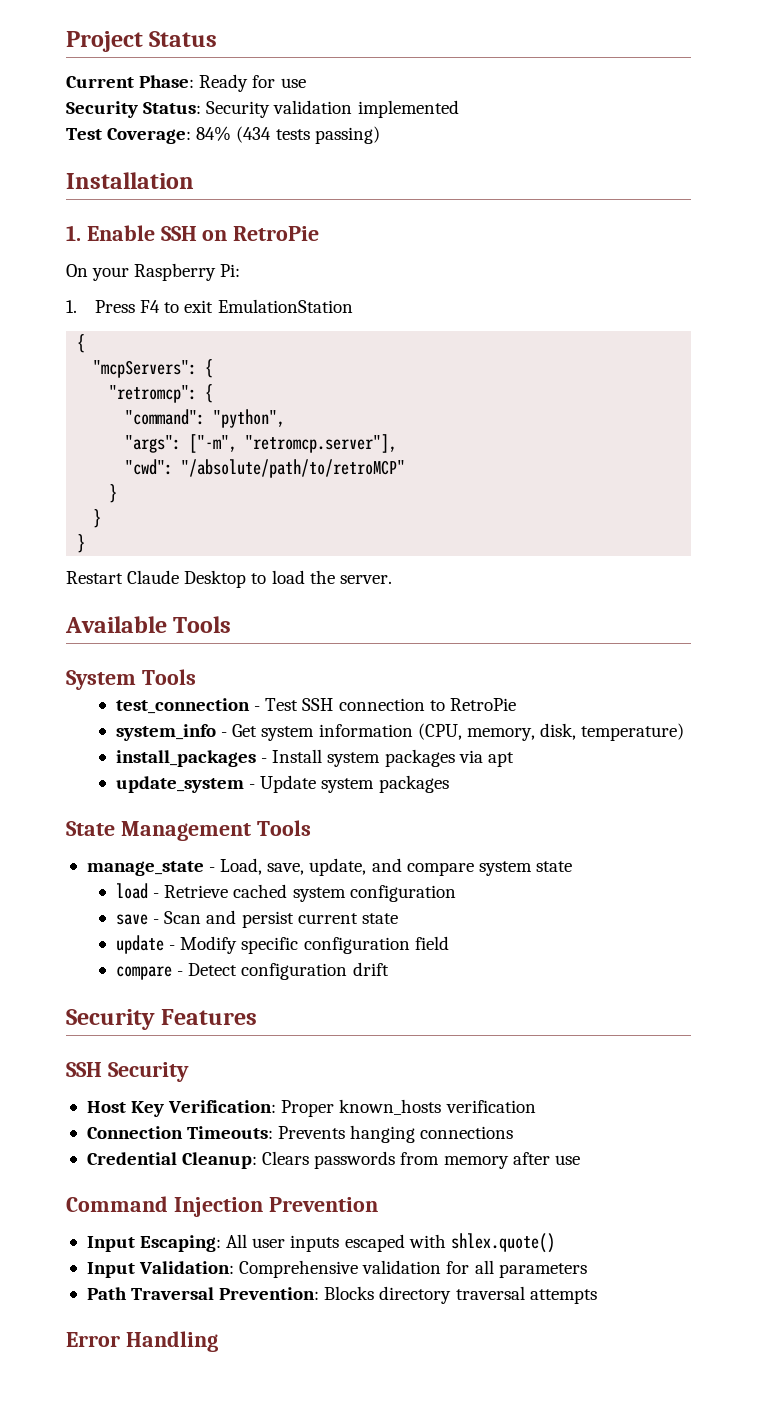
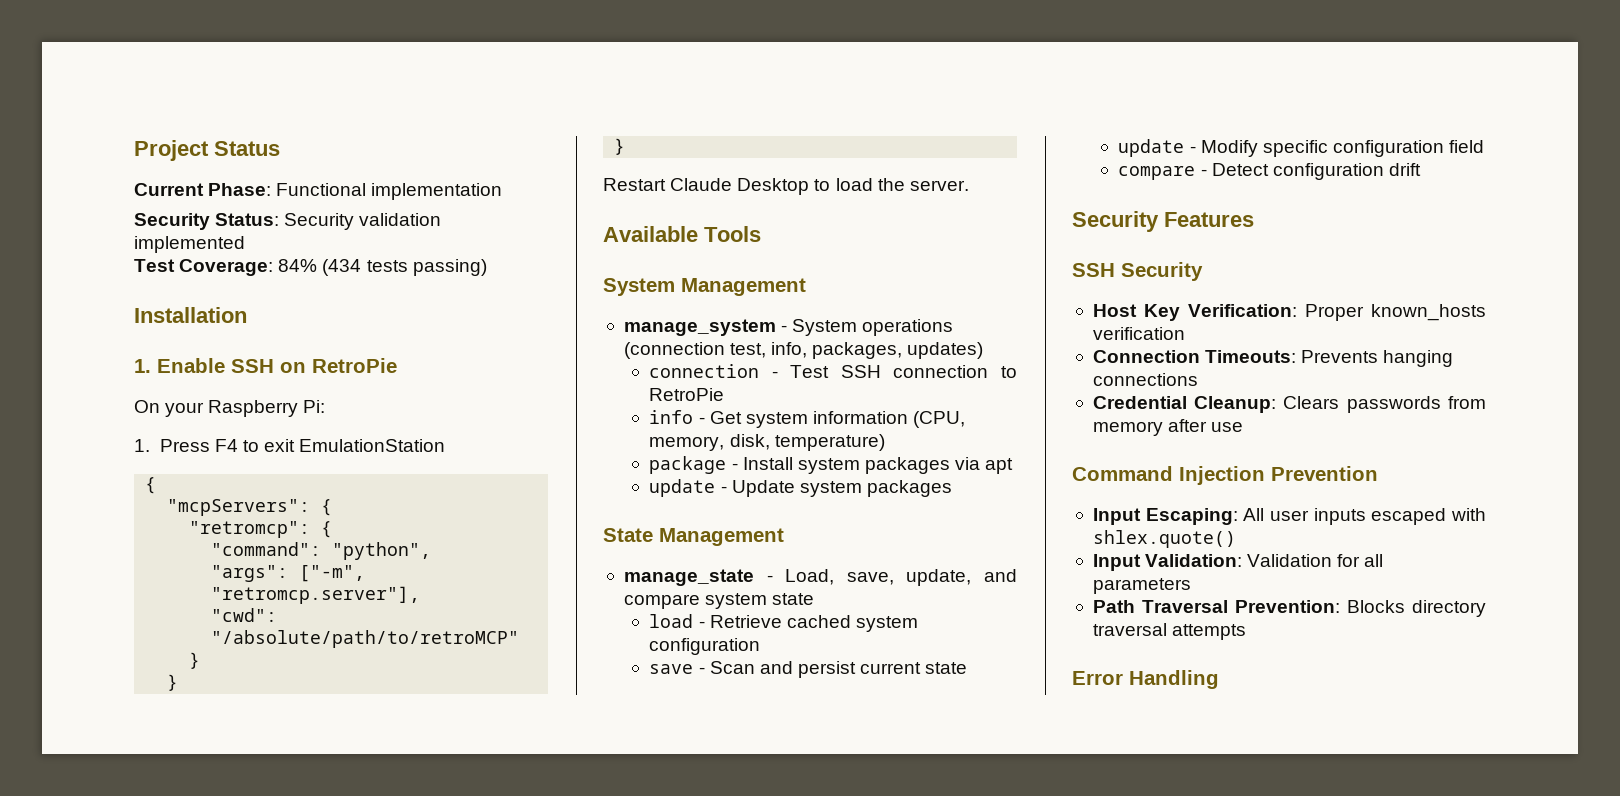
- Current Phase: Ready for use
+ Current Phase: Functional implementation
- System Tools
- test_connection - Test SSH connection to RetroPie
+ System Management
+ manage_system - System operations (connection test, info, packages, updates)
+ connection - Test SSH connection to RetroPie
- system_info - Get system information (CPU, memory, disk, temperature)
+ info - Get system information (CPU, memory, disk, temperature)
- install_packages - Install system packages via apt
+ package - Install system packages via apt
- update_system - Update system packages
+ update - Update system packages
- State Management Tools
+ State Management
- Input Validation: Comprehensive validation for all parameters
+ Input Validation: Validation for all parameters

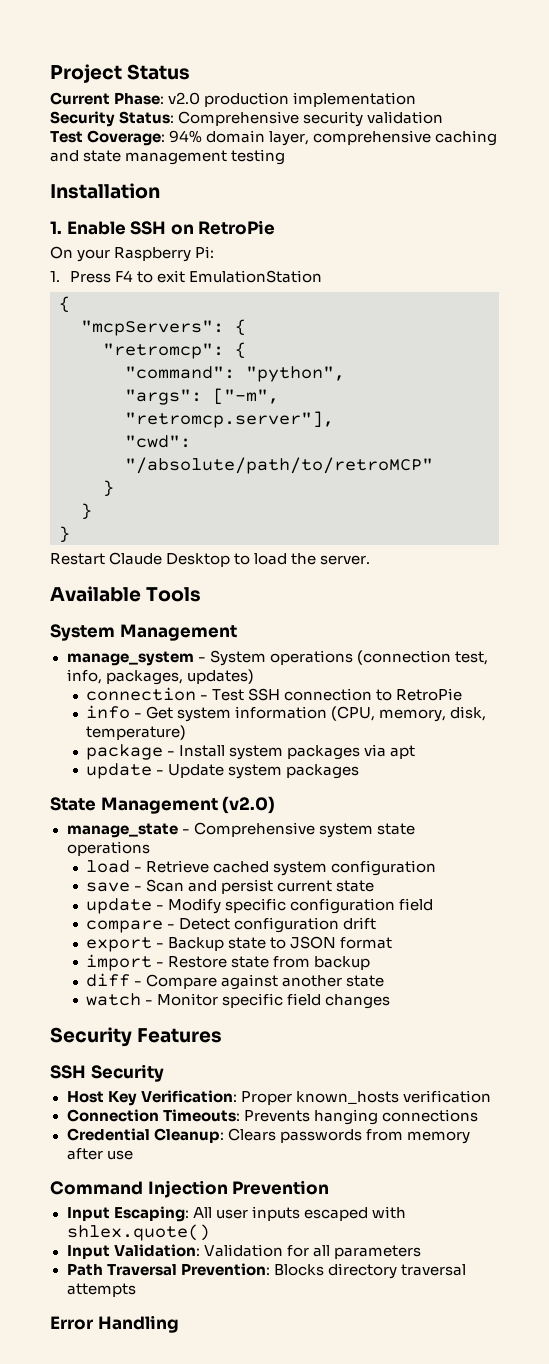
- Current Phase: Functional implementation
+ Current Phase: v2.0 production implementation
- Security Status: Security validation implemented
+ Security Status: Comprehensive security validation
- Test Coverage: 84% (434 tests passing)
+ Test Coverage: 94% domain layer, comprehensive caching and state management testing
- State Management
+ State Management (v2.0)
- manage_state - Load, save, update, and compare system state
+ manage_state - Comprehensive system state operations
+ export - Backup state to JSON format
+ import - Restore state from backup
+ diff - Compare against another state
+ watch - Monitor specific field changes

